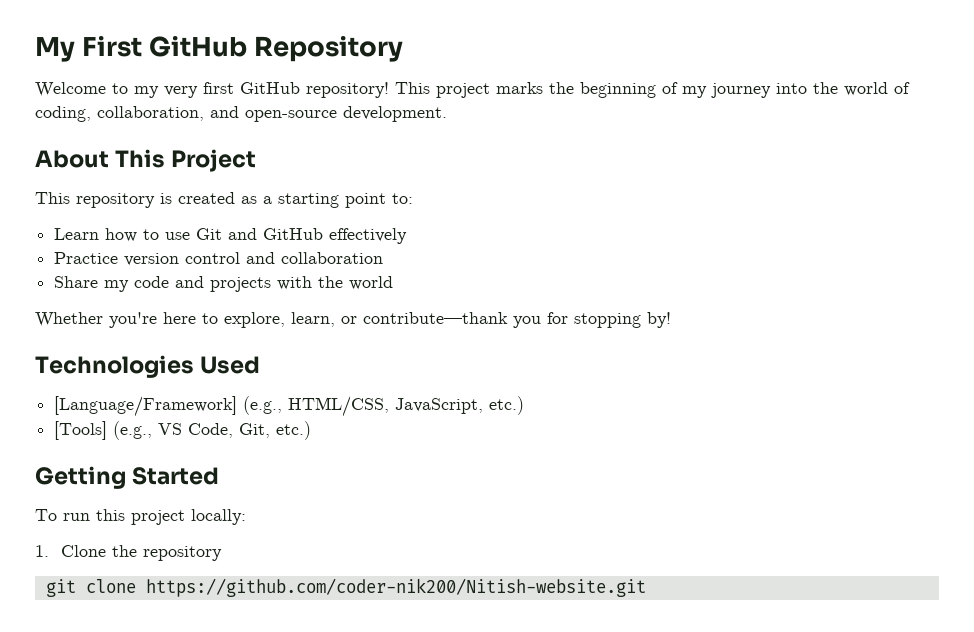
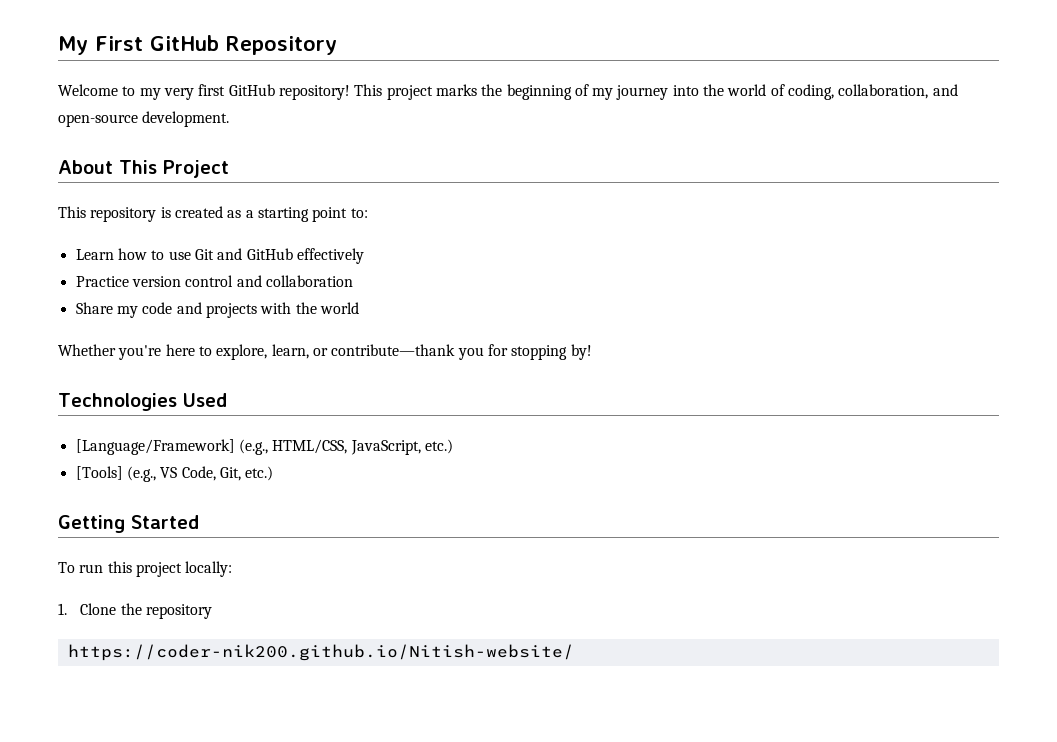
- git clone https://github.com/coder-nik200/Nitish-website.git
+ https://coder-nik200.github.io/Nitish-website/

